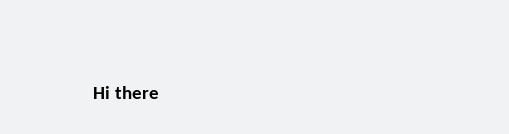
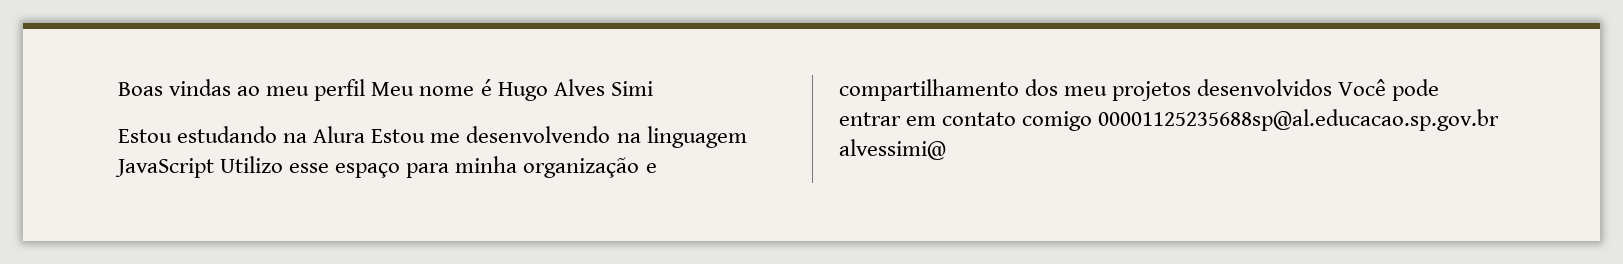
- Hi there
+ Boas vindas ao meu perfil Meu nome é Hugo Alves Simi
+ Estou estudando na Alura Estou me desenvolvendo na linguagem JavaScript Utilizo esse espaço para minha organização e compartilhamento dos meu projetos desenvolvidos Você pode entrar em contato comigo 00001125235688sp@al.educacao.sp.gov.br alvessimi@

